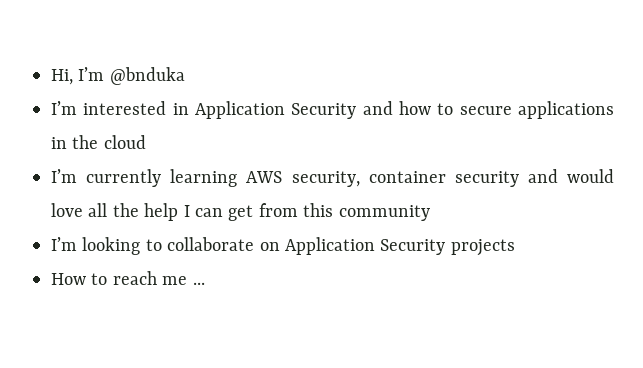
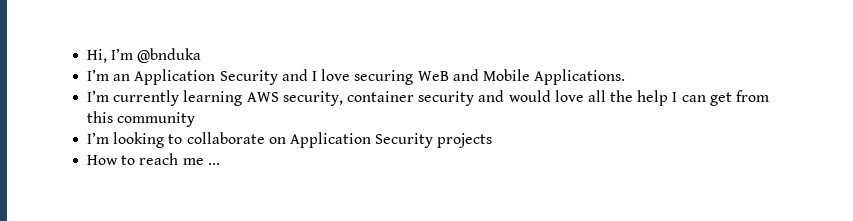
- I’m interested in Application Security and how to secure applications in the cloud
+ I’m an Application Security and I love securing WeB and Mobile Applications.

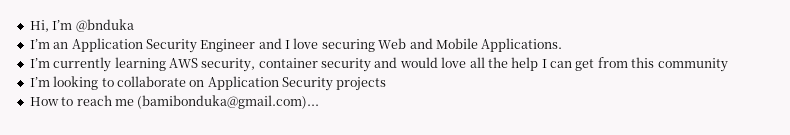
- I’m an Application Security and I love securing WeB and Mobile Applications.
+ I’m an Application Security Engineer and I love securing Web and Mobile Applications.
- How to reach me ...
+ How to reach me (bamibonduka@gmail.com)...

